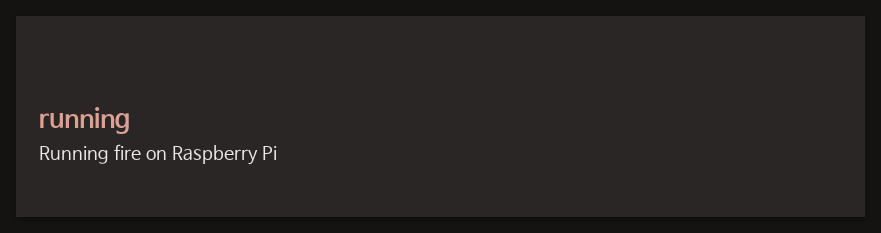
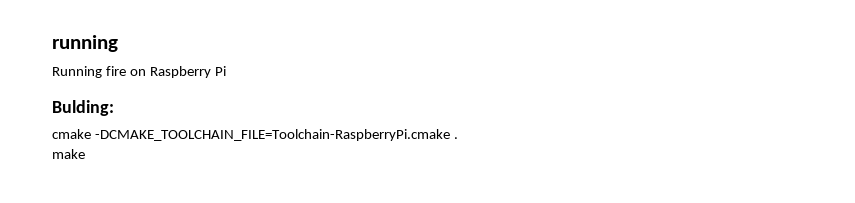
+ Bulding:
+ cmake -DCMAKE_TOOLCHAIN_FILE=Toolchain-RaspberryPi.cmake .
+ make

